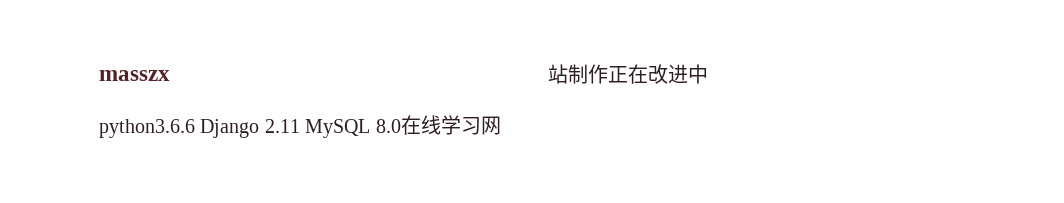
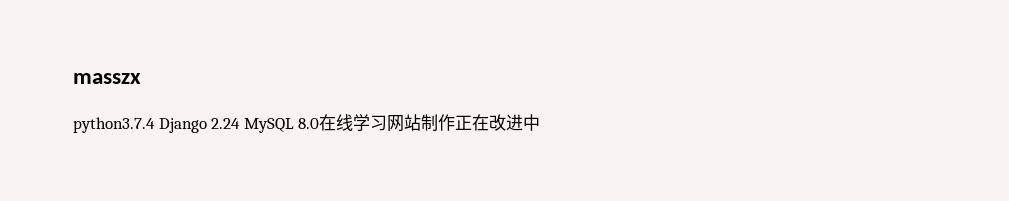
- python3.6.6 Django 2.11 MySQL 8.0在线学习网站制作正在改进中
+ python3.7.4 Django 2.24 MySQL 8.0在线学习网站制作正在改进中

